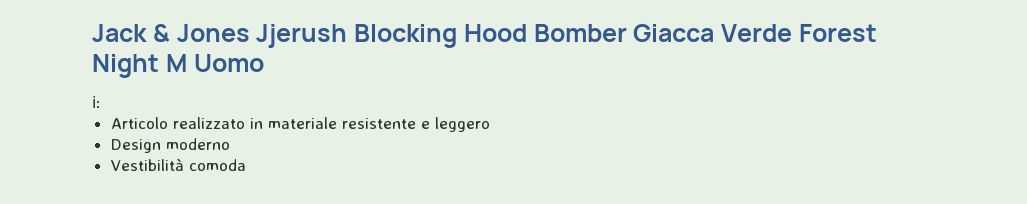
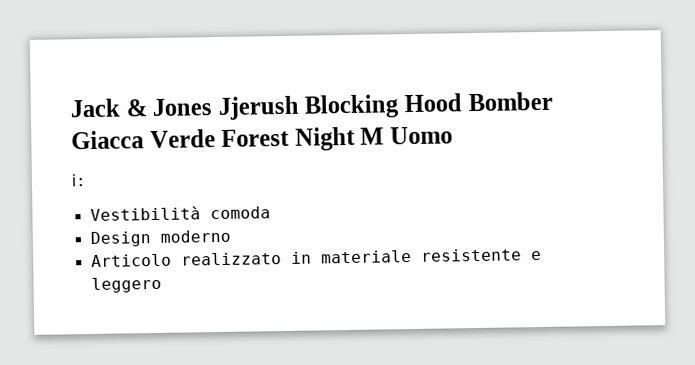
+ Vestibilità comoda
+ Design moderno
- Design moderno
- Vestibilità comoda

